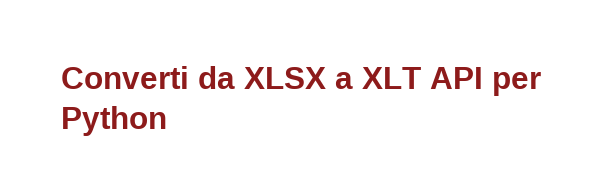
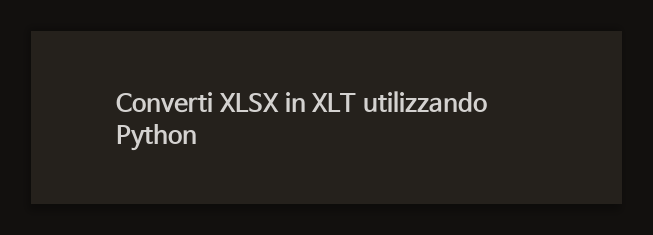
- Converti da XLSX a XLT API per Python
+ Converti XLSX in XLT utilizzando Python

